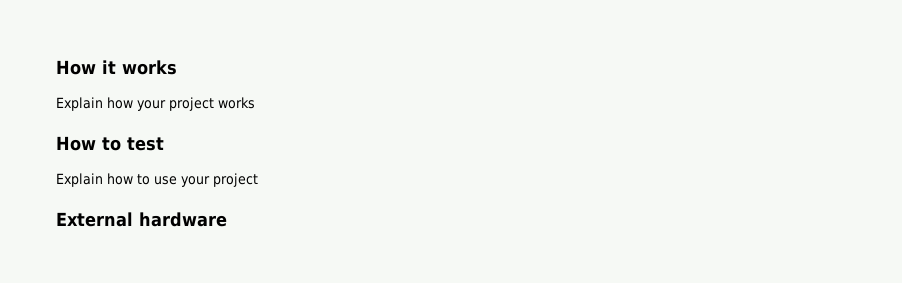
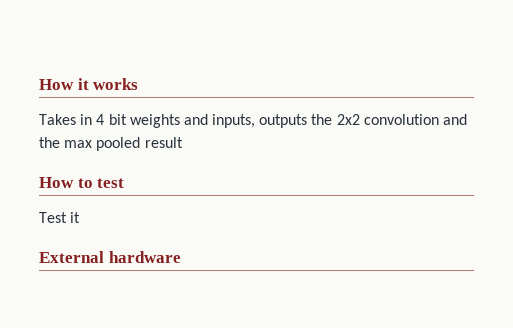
- Explain how your project works
+ Takes in 4 bit weights and inputs, outputs the 2x2 convolution and the max pooled result
  How to test
- Explain how to use your project
+ Test it

